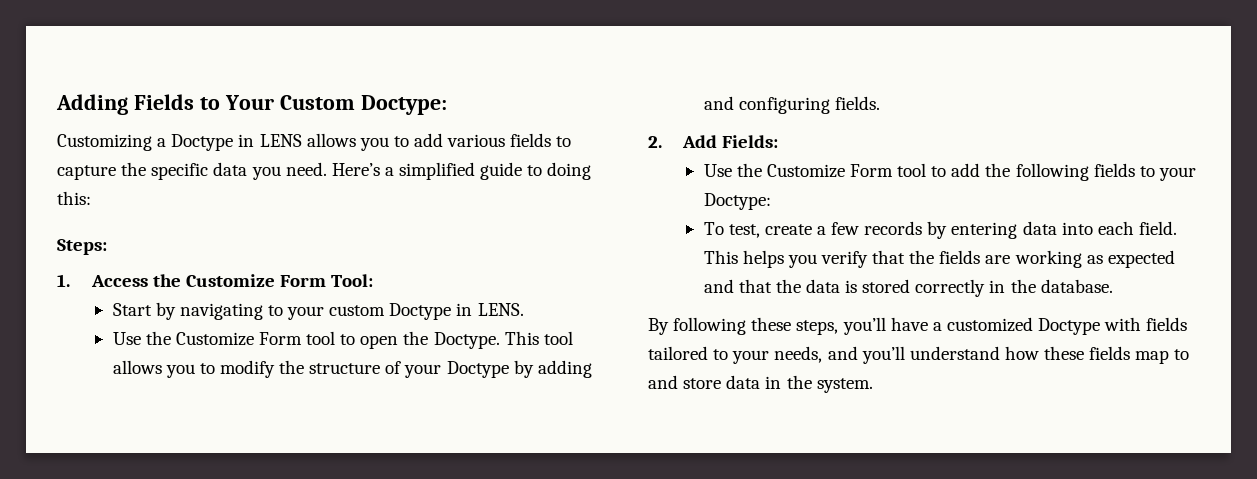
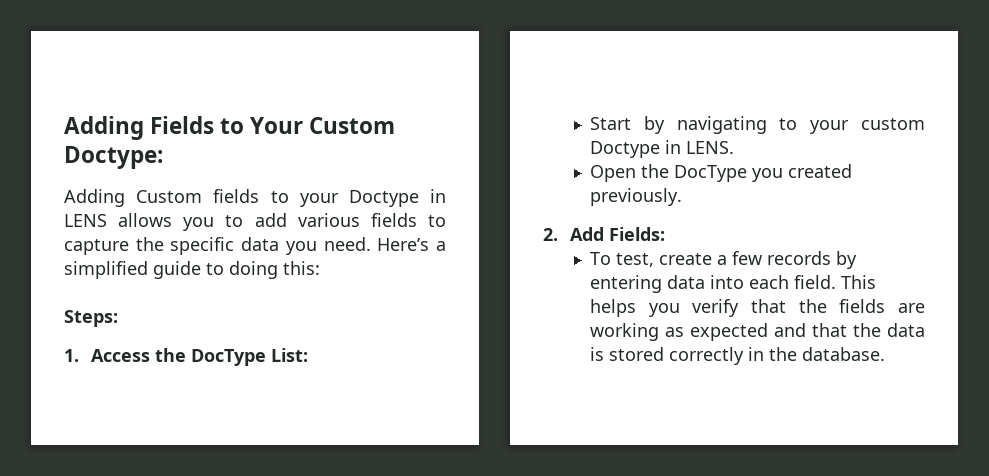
- Customizing a Doctype in LENS allows you to add various fields to capture the specific data you need.
+ Adding Custom fields to your Doctype in LENS allows you to add various fields to capture the specific data you need.
- 1. Access the Customize Form Tool:
+ 1. Access the DocType List:
- Use the Customize Form tool to open the Doctype. This tool allows you to modify the structure of your Doctype by adding and configuring fields.
+ Open the DocType you created previously.
  2. Add Fields:
- Use the Customize Form tool to add the following fields to your Doctype:
- By following these steps, you’ll have a customized Doctype with fields tailored to your needs, and you’ll understand how these fields map to and store data in the system.

